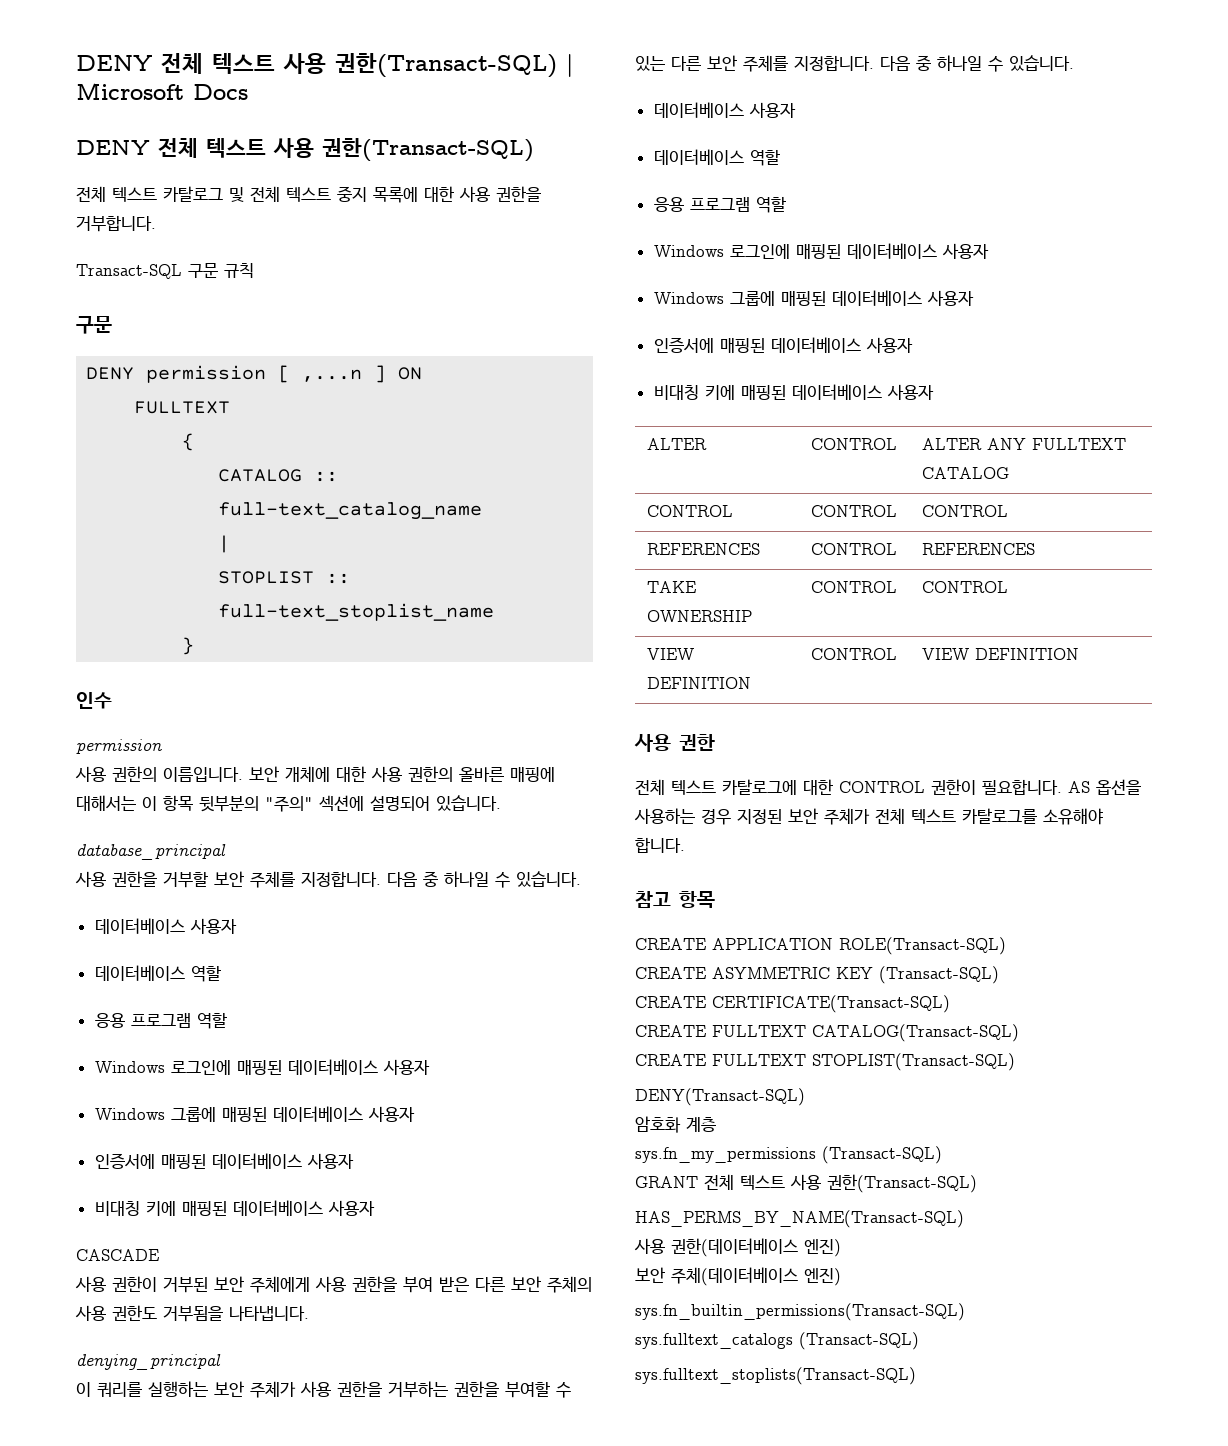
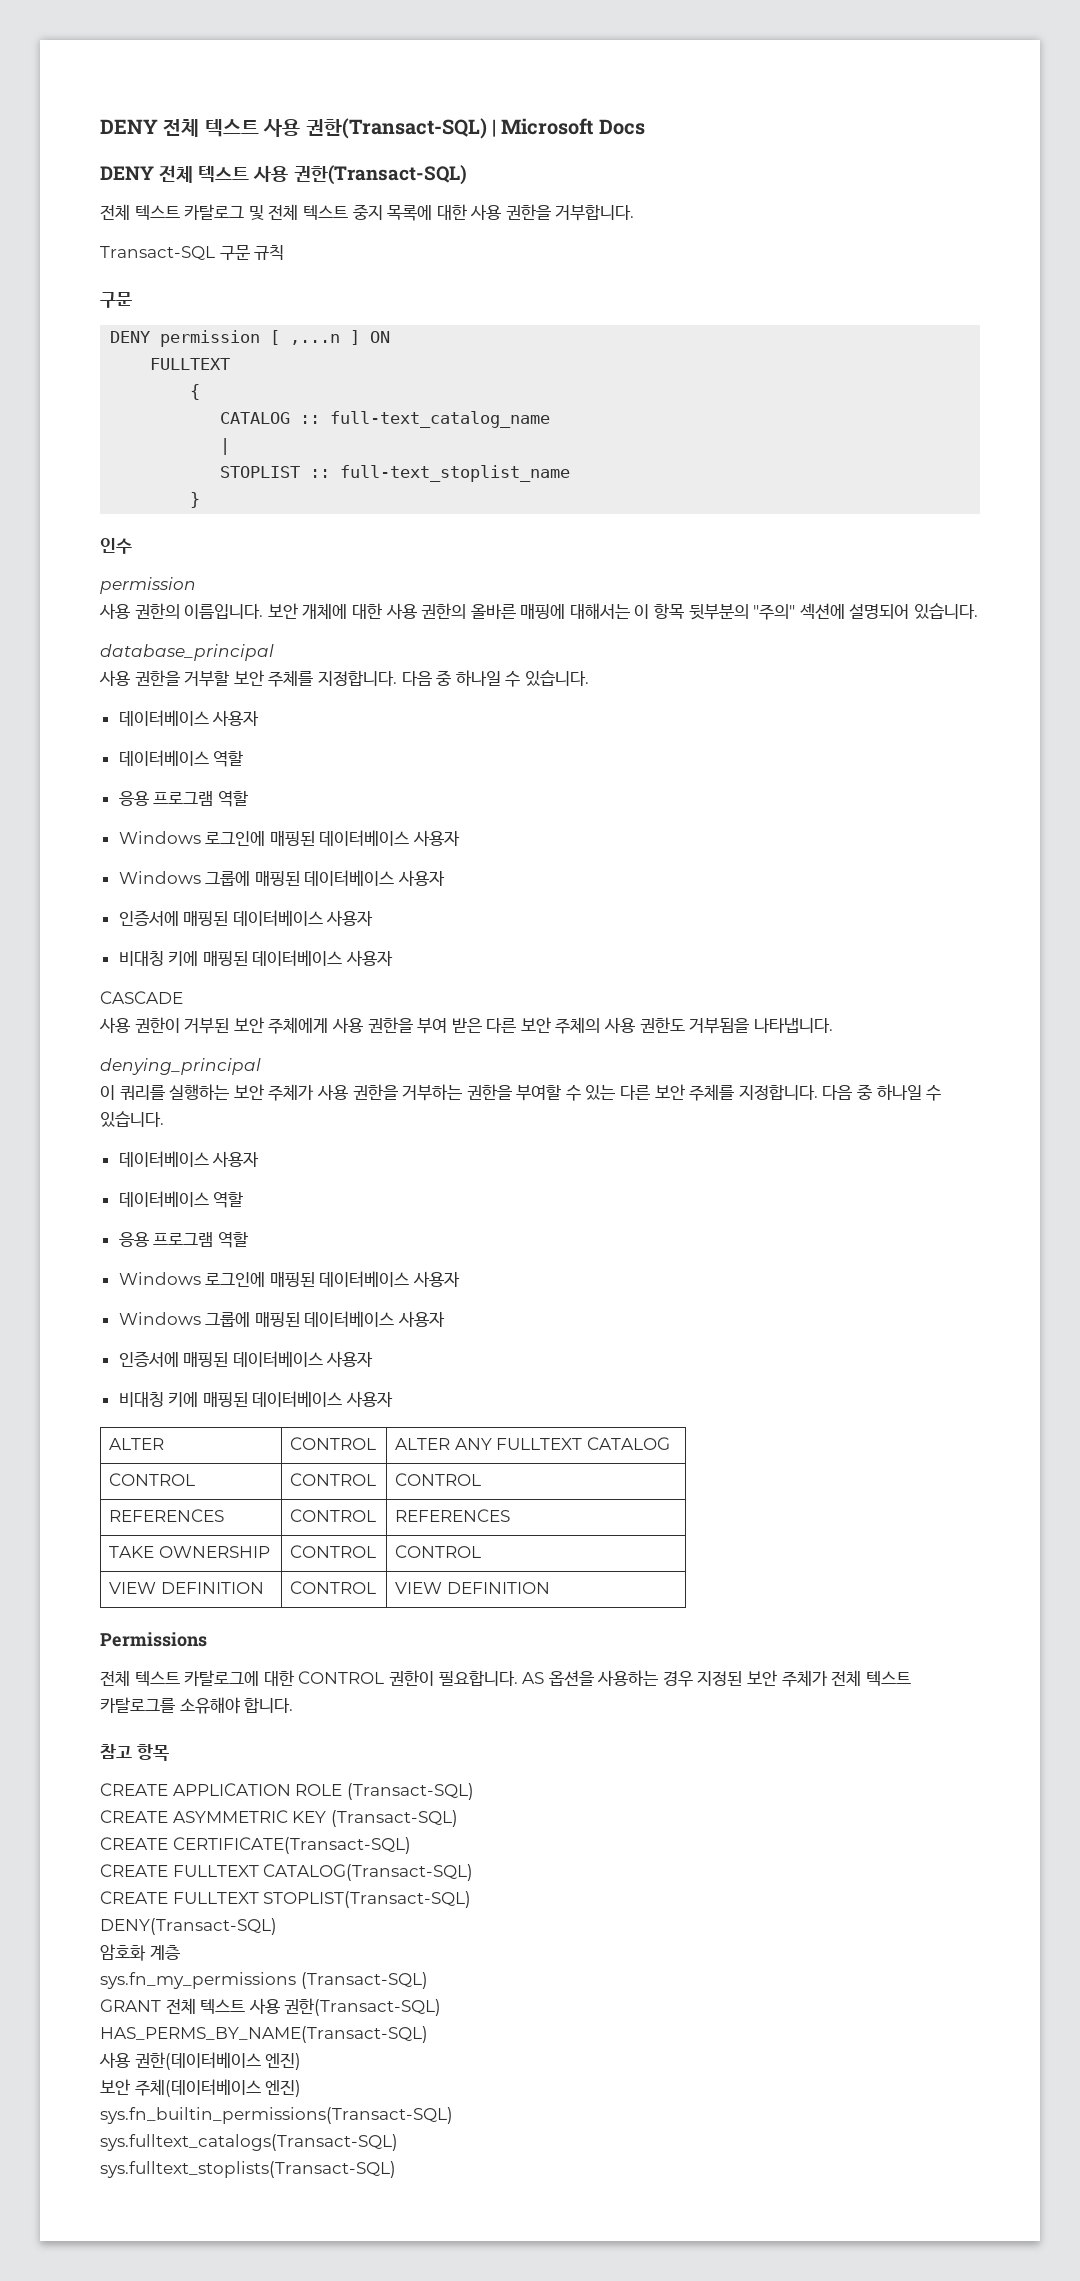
- 사용 권한
+ Permissions
- CREATE APPLICATION ROLE(Transact-SQL)
+ CREATE APPLICATION ROLE (Transact-SQL)
- sys.fulltext_catalogs (Transact-SQL)
+ sys.fulltext_catalogs(Transact-SQL)

